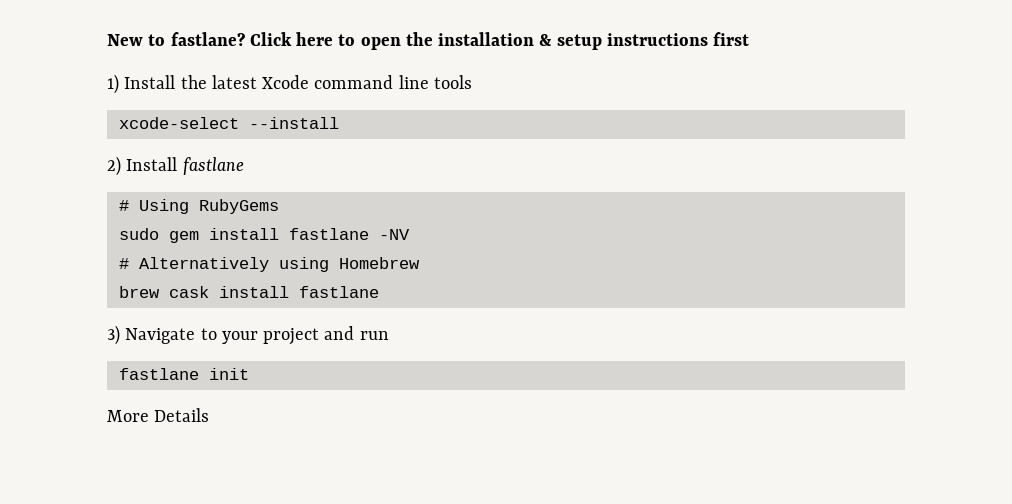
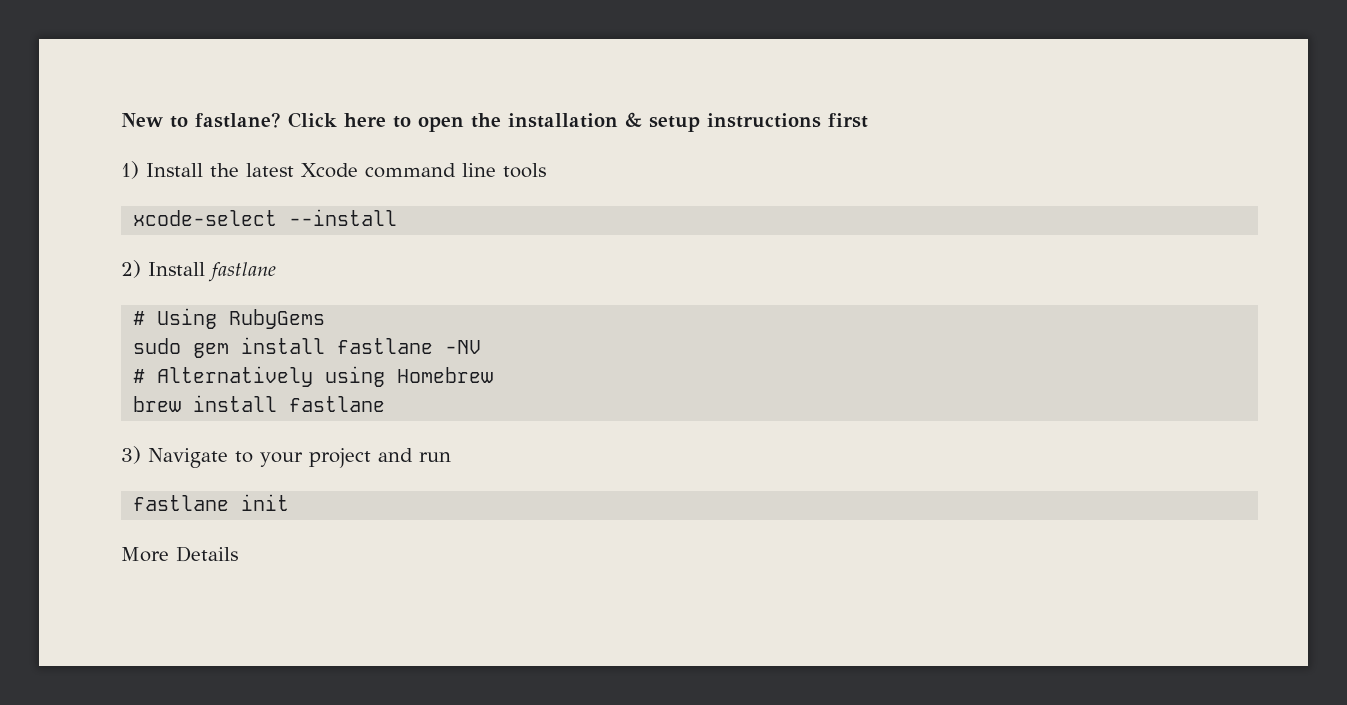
- brew cask install fastlane
+ brew install fastlane

